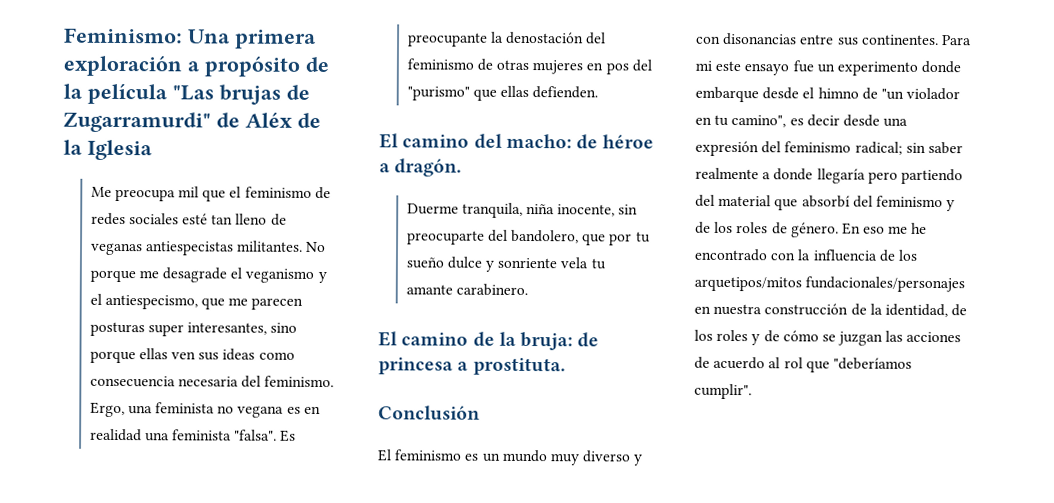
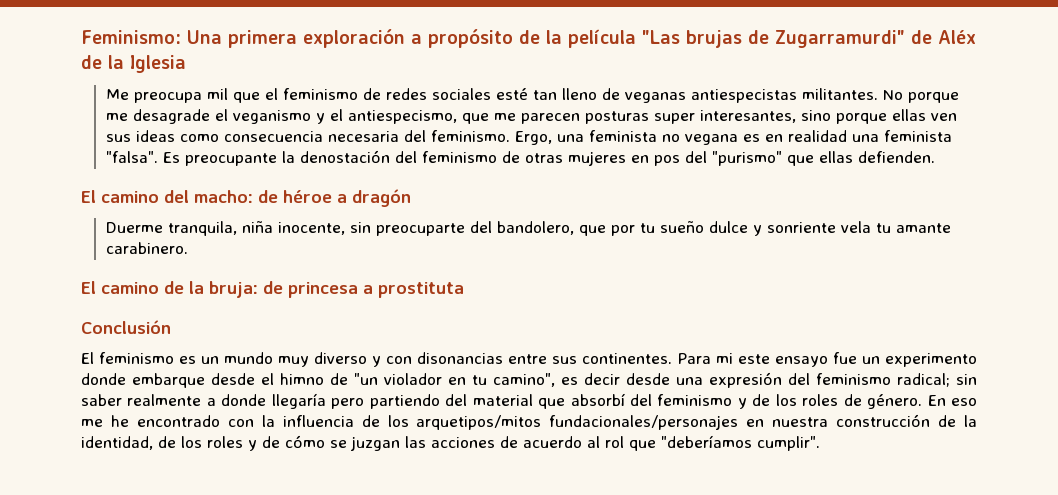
- El camino del macho: de héroe a dragón.
+ El camino del macho: de héroe a dragón
- El camino de la bruja: de princesa a prostituta.
+ El camino de la bruja: de princesa a prostituta

